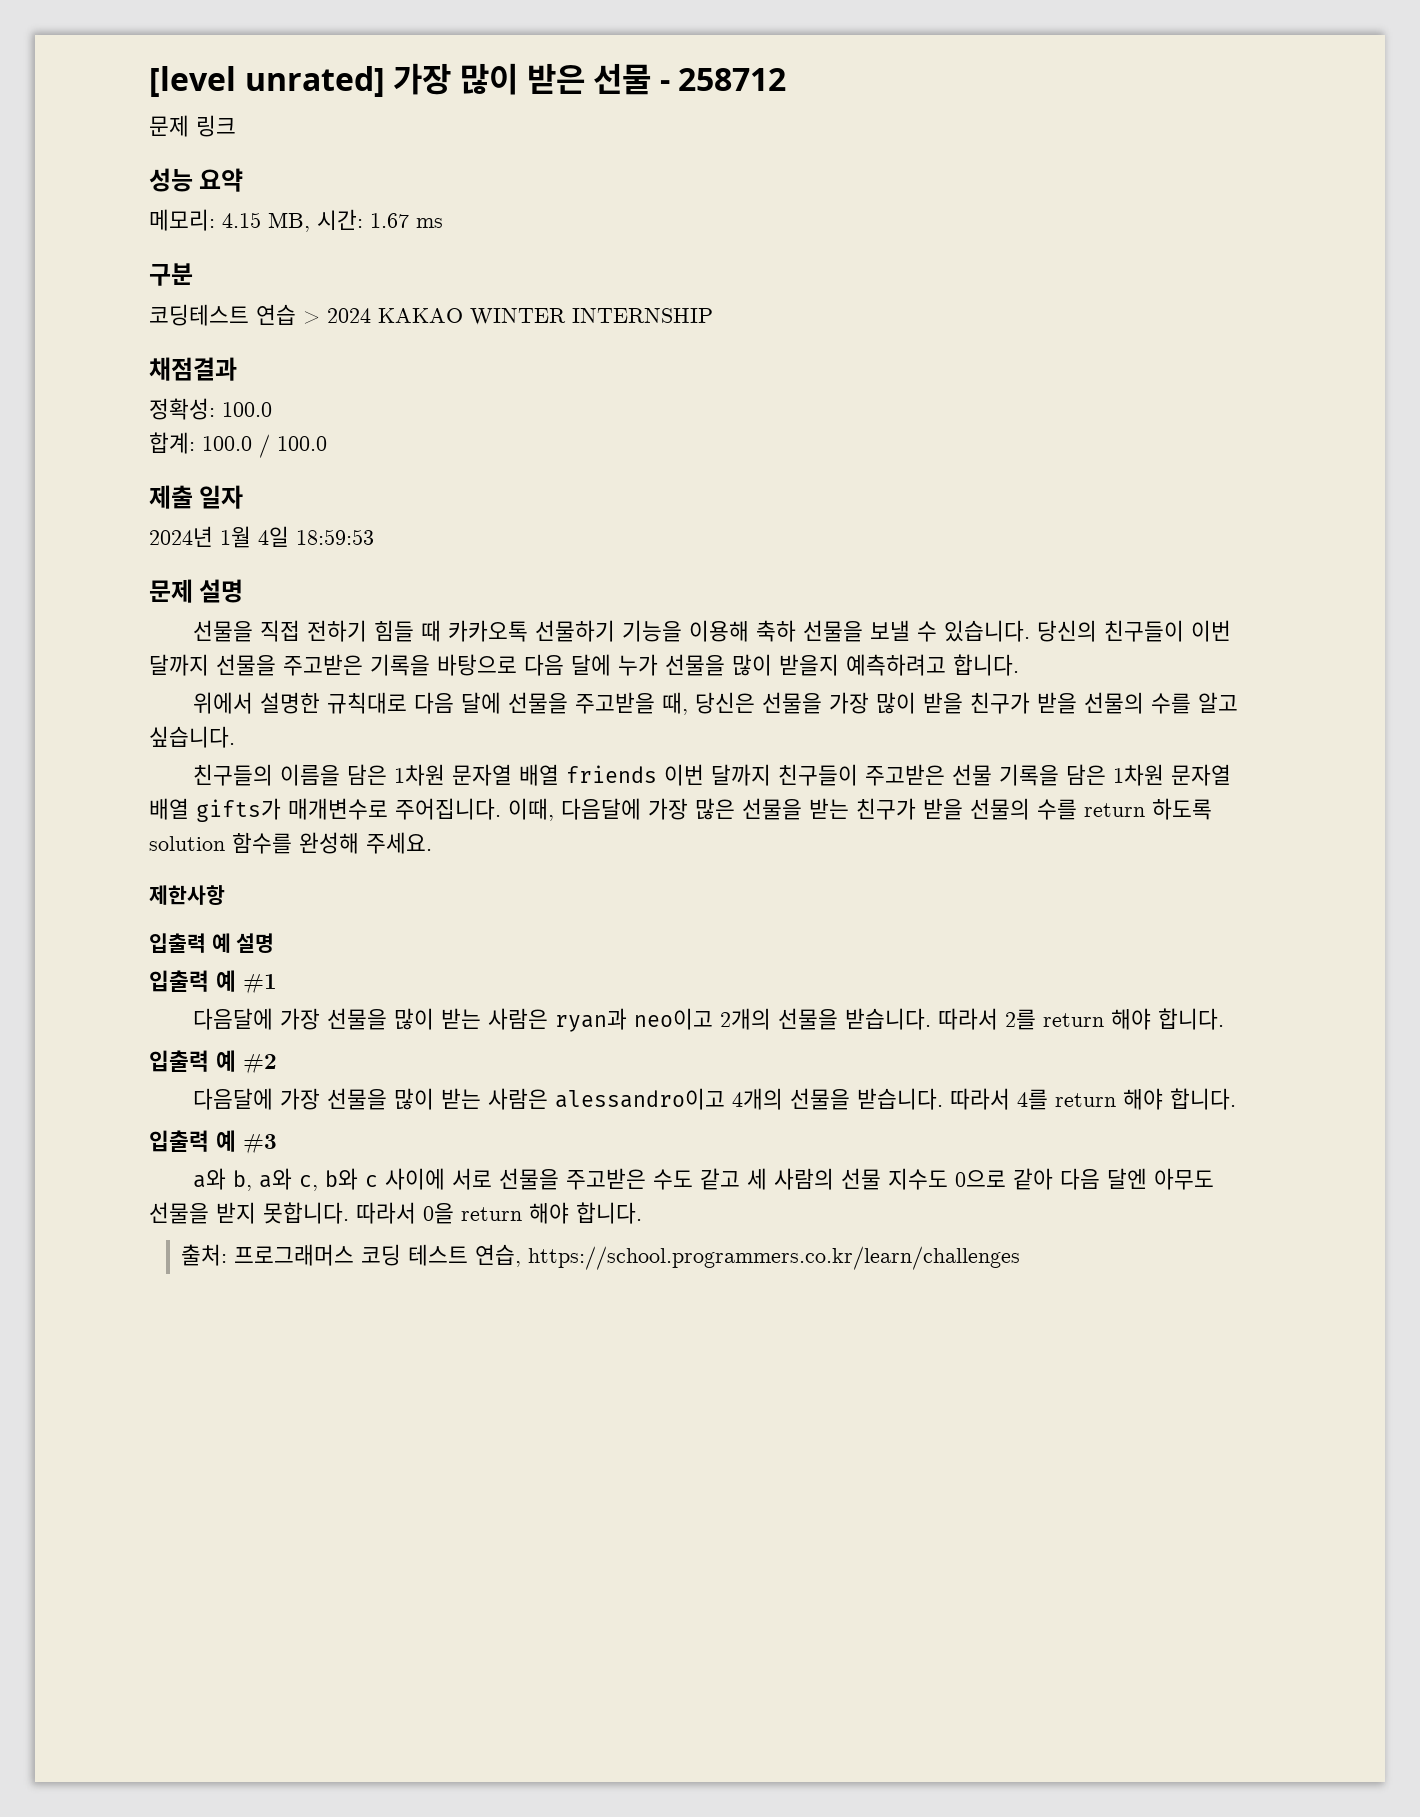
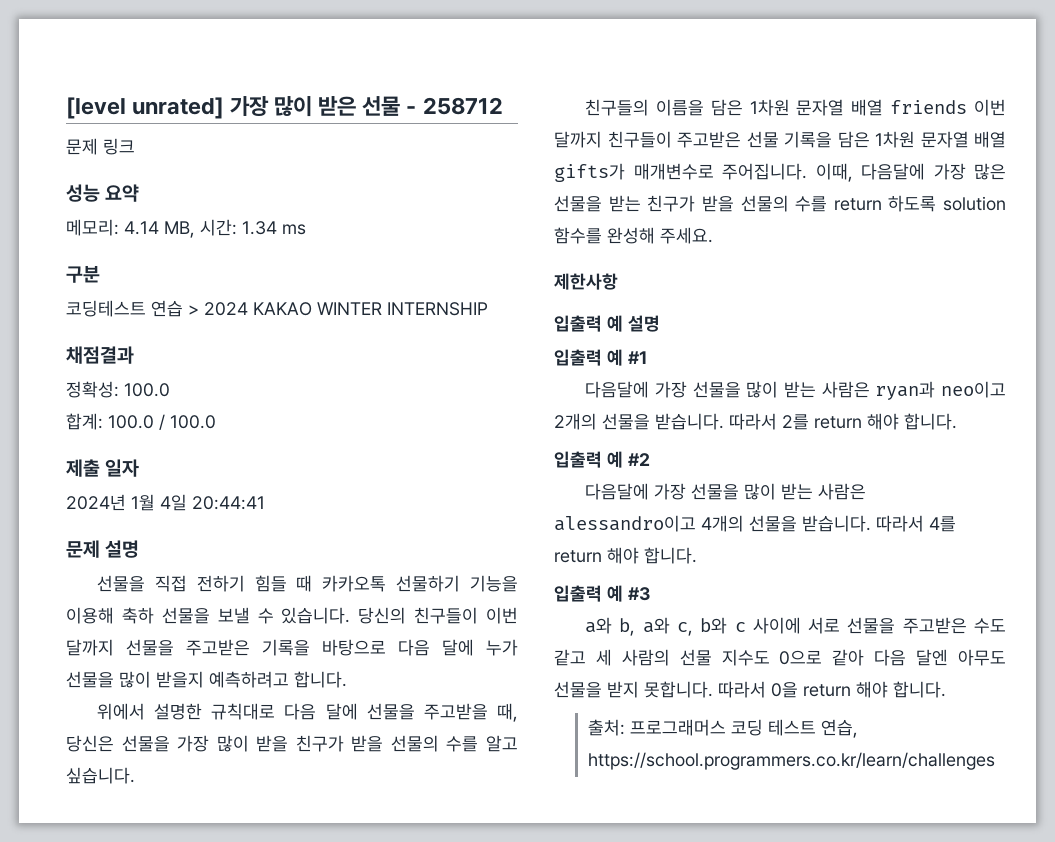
- 메모리: 4.15 MB, 시간: 1.67 ms
+ 메모리: 4.14 MB, 시간: 1.34 ms
- 2024년 1월 4일 18:59:53
+ 2024년 1월 4일 20:44:41

